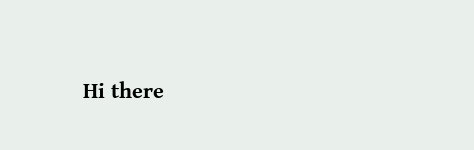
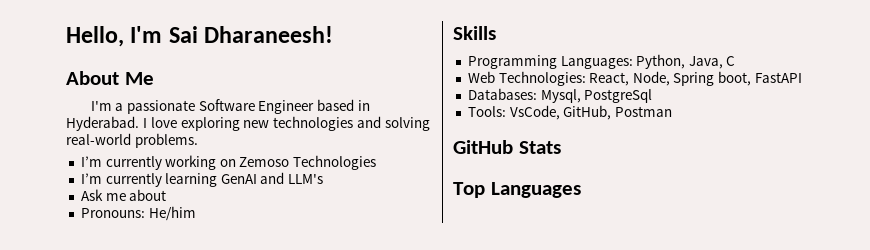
- Hi there
+ Hello, I'm Sai Dharaneesh!
+ About Me
+ I'm a passionate Software Engineer based in Hyderabad. I love exploring new technologies and solving real-world problems.
+ I’m currently working on Zemoso Technologies
+ I’m currently learning GenAI and LLM's
+ Ask me about
+ Pronouns: He/him
+ Skills
+ Programming Languages: Python, Java, C
+ Web Technologies: React, Node, Spring boot, FastAPI
+ Databases: Mysql, PostgreSql
+ Tools: VsCode, GitHub, Postman
+ GitHub Stats
+ Top Languages

